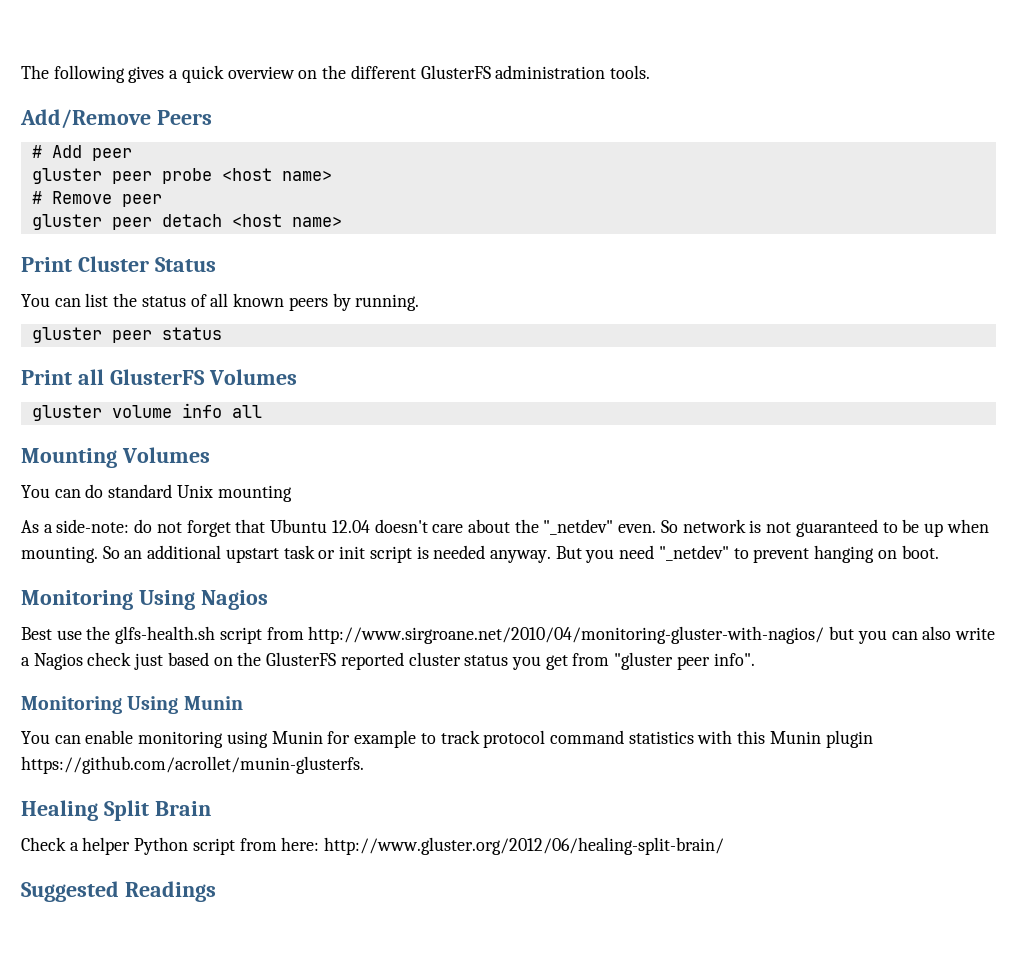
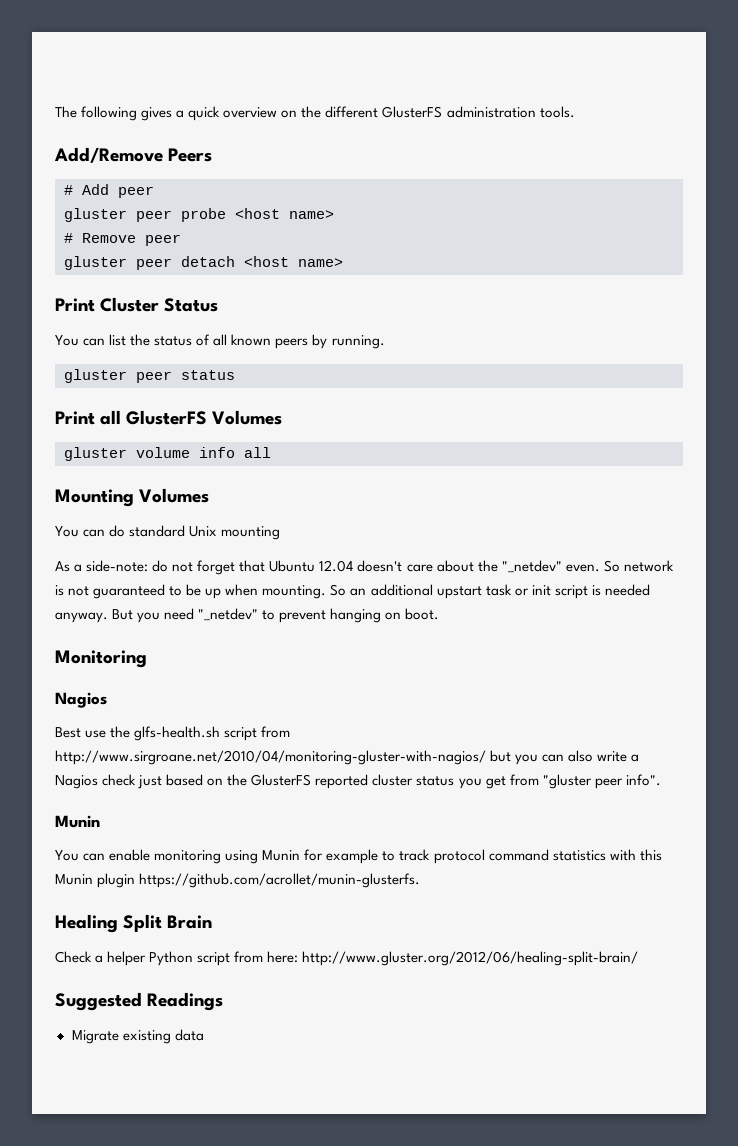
- Monitoring Using Nagios
+ Monitoring
+ Nagios
  Best use the glfs-health.sh script from http://www.sirgroane.net/2010/04/monitoring-gluster-with-nagios/ but you can also write a Nagios check just based on the GlusterFS reported cluster status you get from "gluster peer info".
- Monitoring Using Munin
+ Munin
+ Migrate existing data

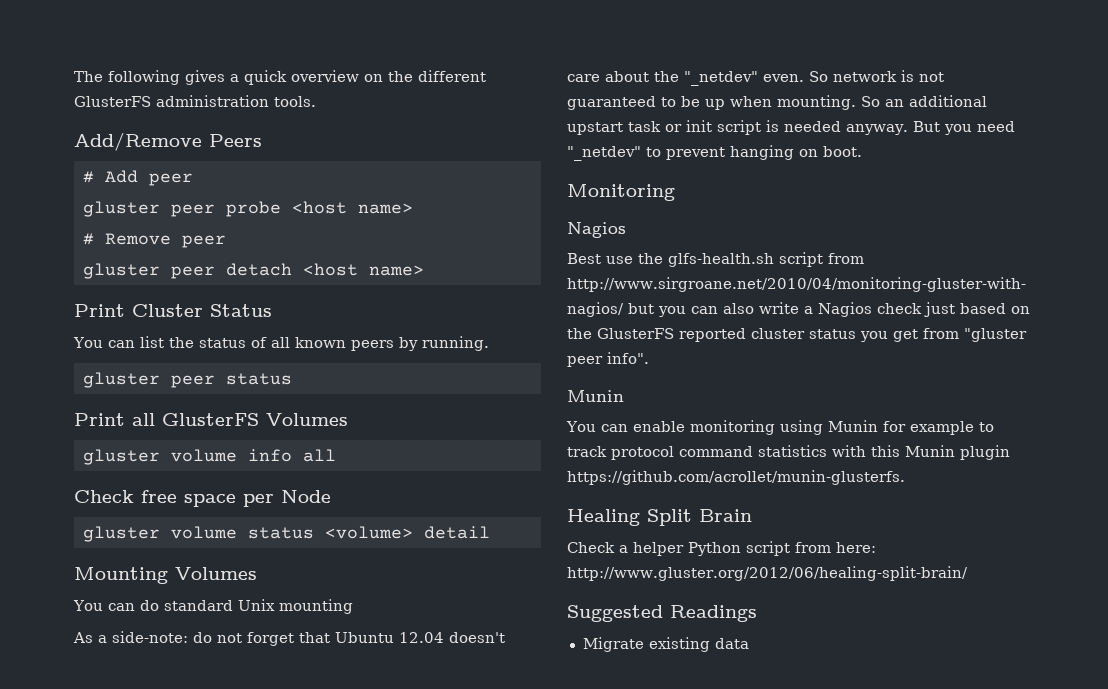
+ Check free space per Node
+ gluster volume status <volume> detail

